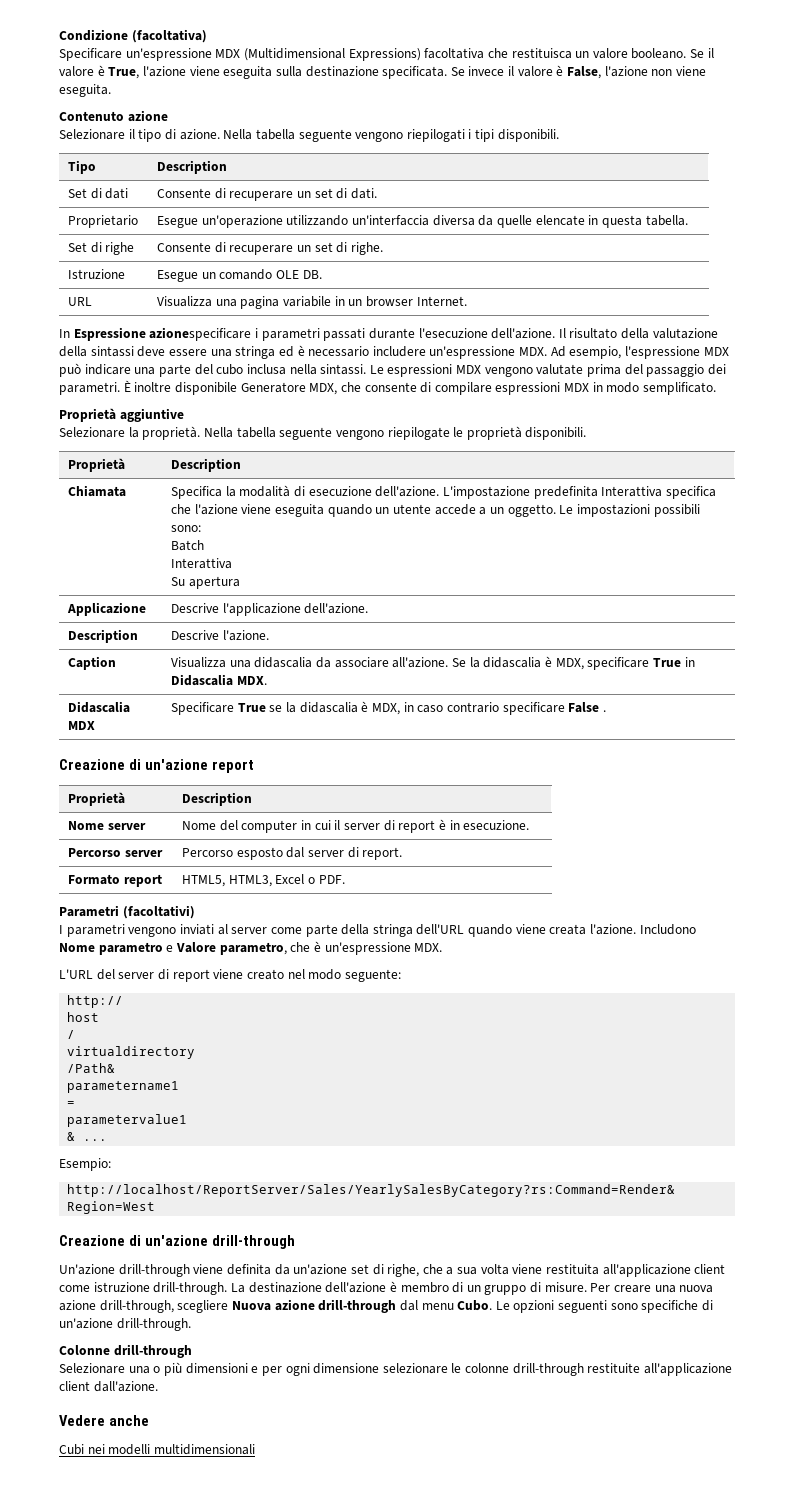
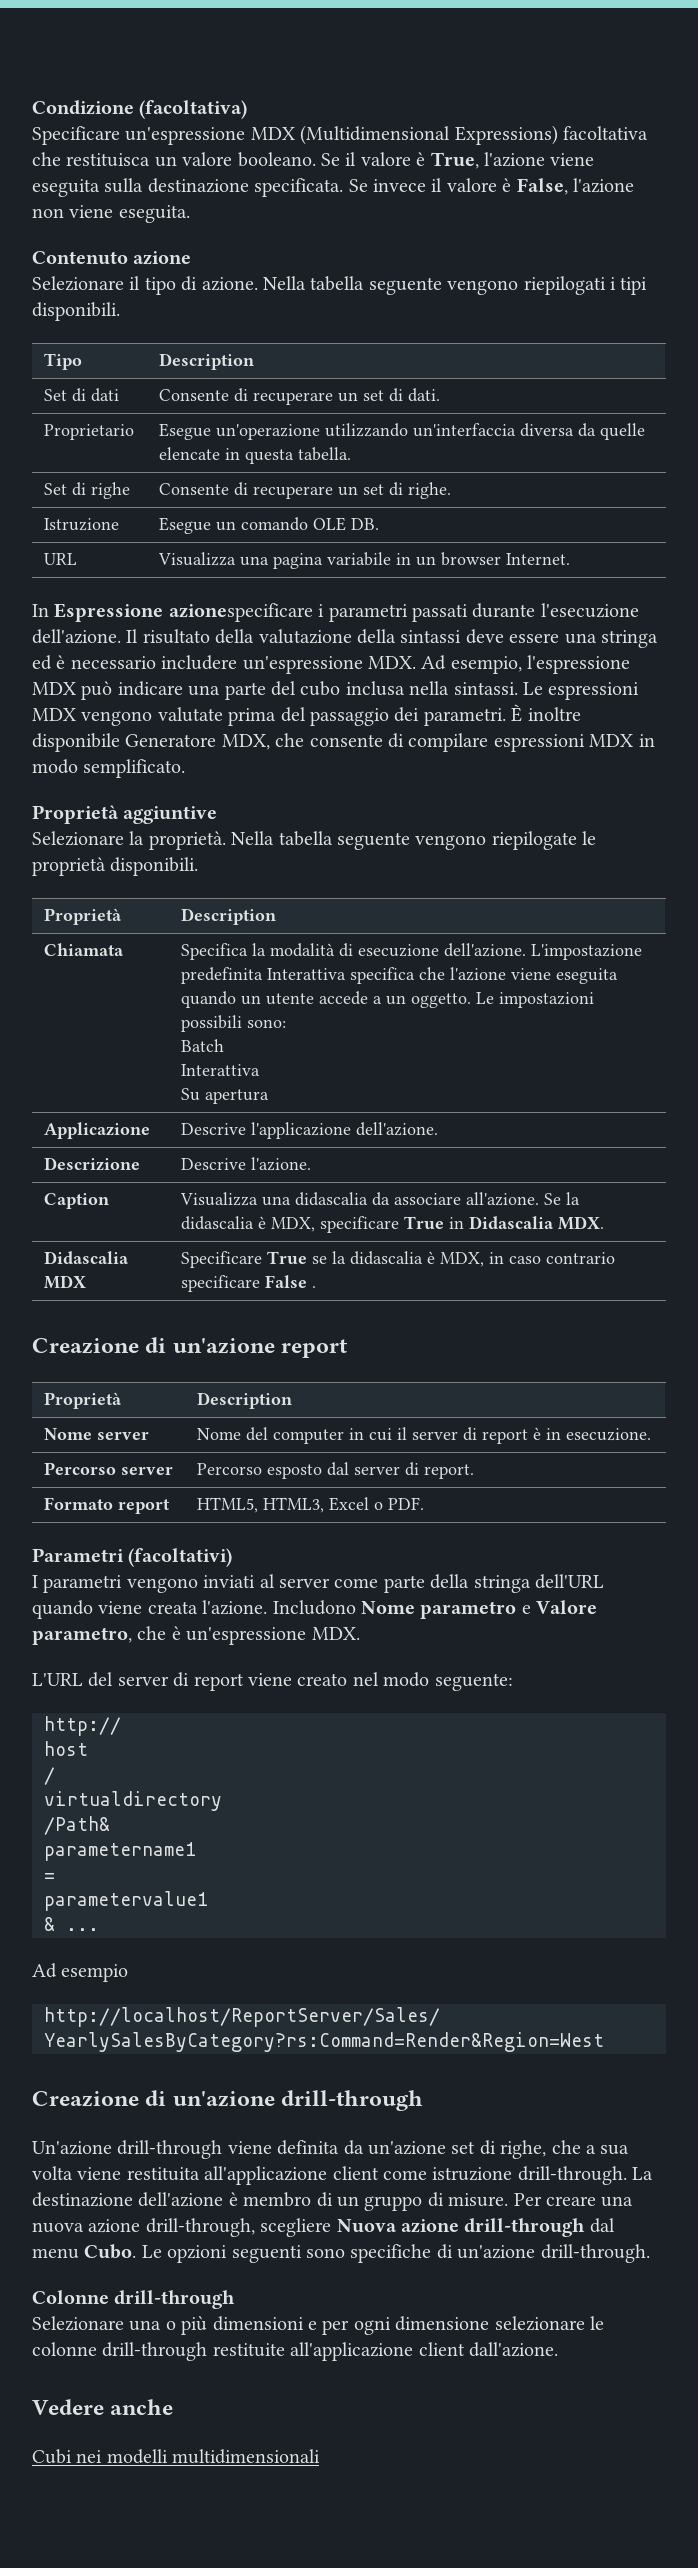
- Description | Descrive l'azione.
+ Descrizione | Descrive l'azione.
- Esempio:
+ Ad esempio

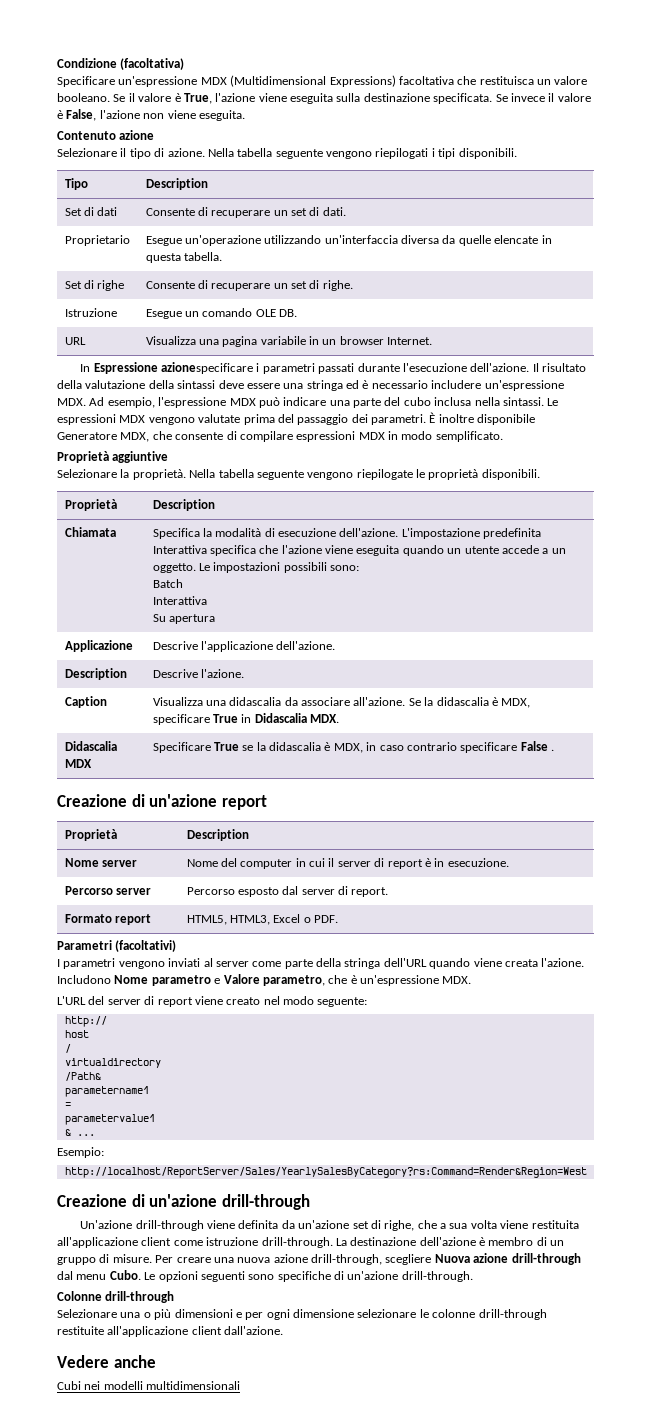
- Descrizione | Descrive l'azione.
+ Description | Descrive l'azione.
- Ad esempio
+ Esempio:

